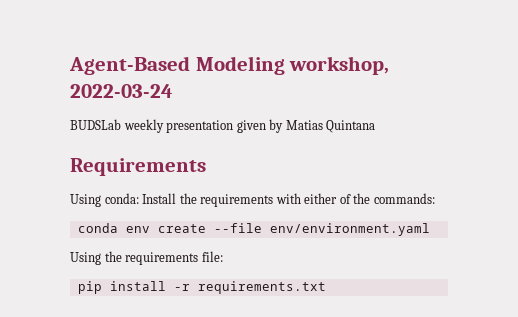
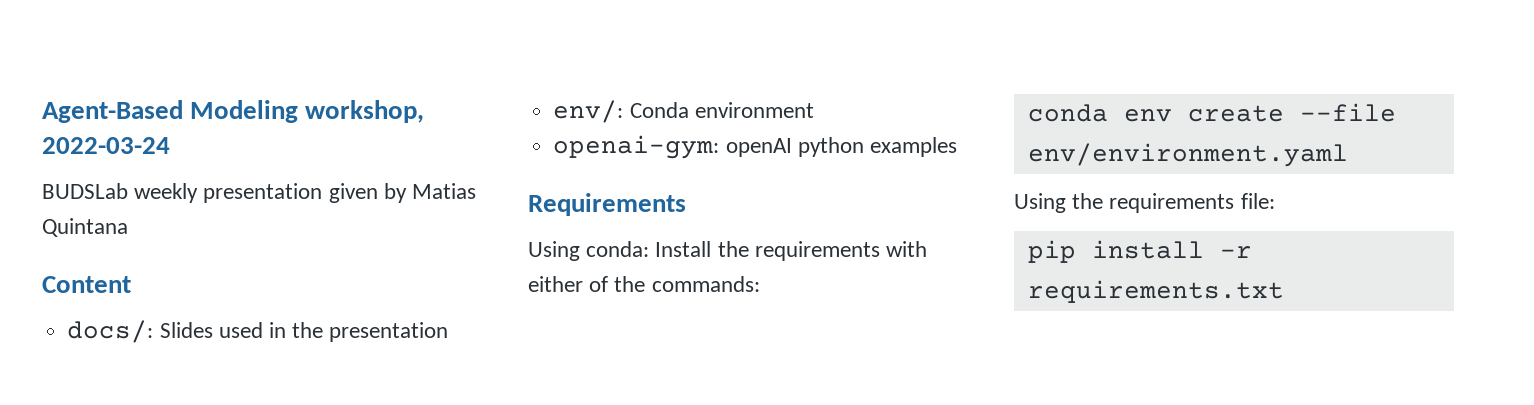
+ Content
+ docs/: Slides used in the presentation
+ env/: Conda environment
+ openai-gym: openAI python examples

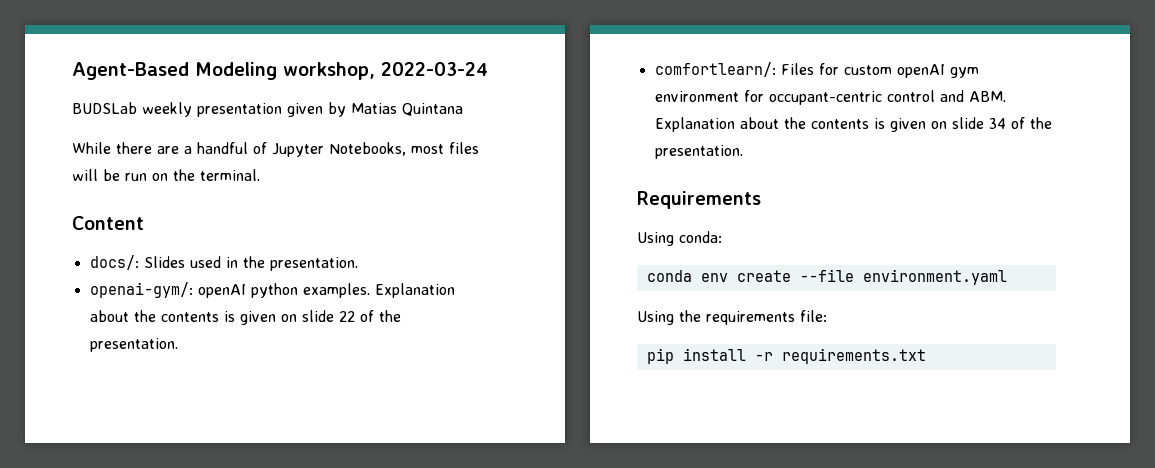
+ While there are a handful of Jupyter Notebooks, most files will be run on the terminal.
- docs/: Slides used in the presentation
- env/: Conda environment
- openai-gym: openAI python examples
+ docs/: Slides used in the presentation.
+ openai-gym/: openAI python examples. Explanation about the contents is given on slide 22 of the presentation.
+ comfortlearn/: Files for custom openAI gym environment for occupant-centric control and ABM. Explanation about the contents is given on slide 34 of the presentation.
  Requirements
- Using conda: Install the requirements with either of the commands:
+ Using conda:
- conda env create --file env/environment.yaml
+ conda env create --file environment.yaml

